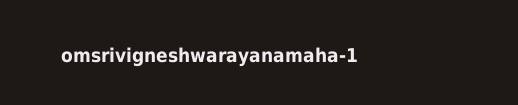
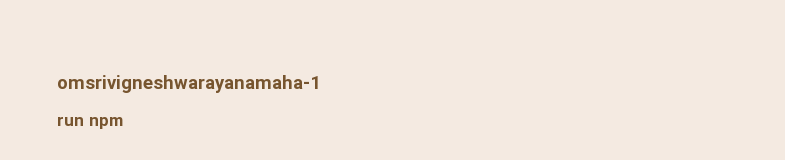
+ run npm

